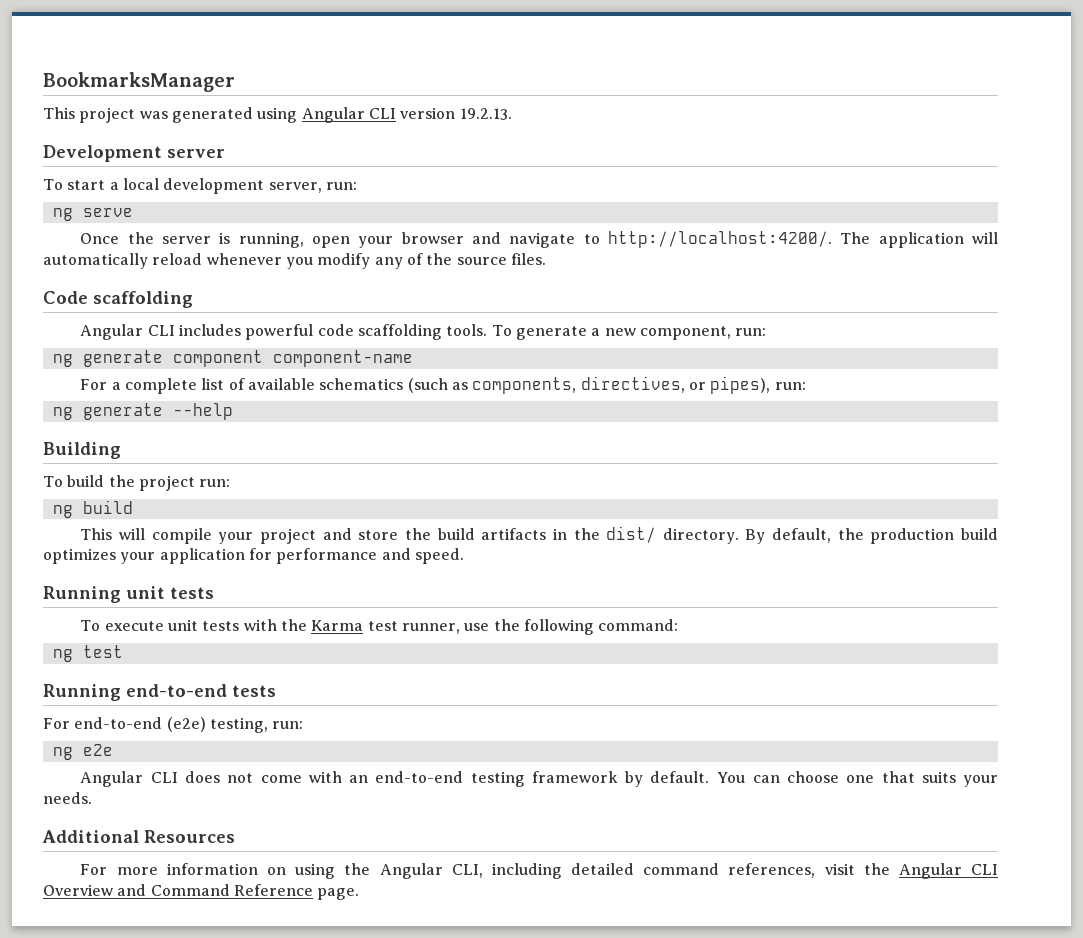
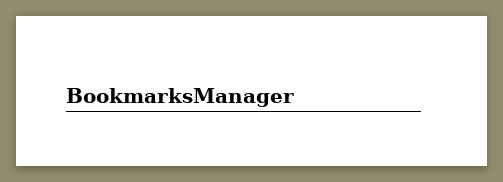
- This project was generated using Angular CLI version 19.2.13.
- Development server
- To start a local development server, run:
- ng serve
- Once the server is running, open your browser and navigate to http://localhost:4200/. The application will automatically reload whenever you modify any of the source files.
- Code scaffolding
- Angular CLI includes powerful code scaffolding tools. To generate a new component, run:
- ng generate component component-name
- For a complete list of available schematics (such as components, directives, or pipes), run:
- ng generate --help
- Building
- To build the project run:
- ng build
- This will compile your project and store the build artifacts in the dist/ directory. By default, the production build optimizes your application for performance and speed.
- Running unit tests
- To execute unit tests with the Karma test runner, use the following command:
- ng test
- Running end-to-end tests
- For end-to-end (e2e) testing, run:
- ng e2e
- Angular CLI does not come with an end-to-end testing framework by default. You can choose one that suits your needs.
- Additional Resources
- For more information on using the Angular CLI, including detailed command references, visit the Angular CLI Overview and Command Reference page.

